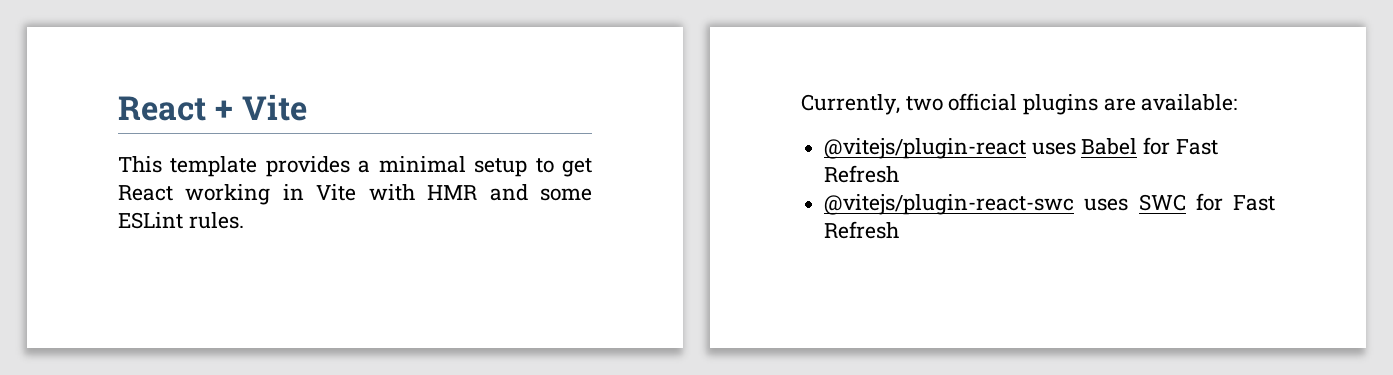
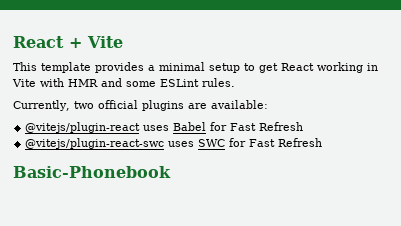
+ Basic-Phonebook

